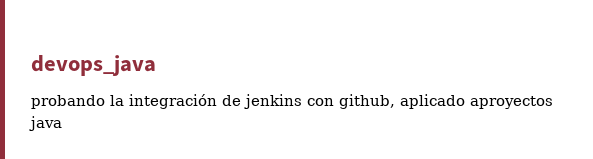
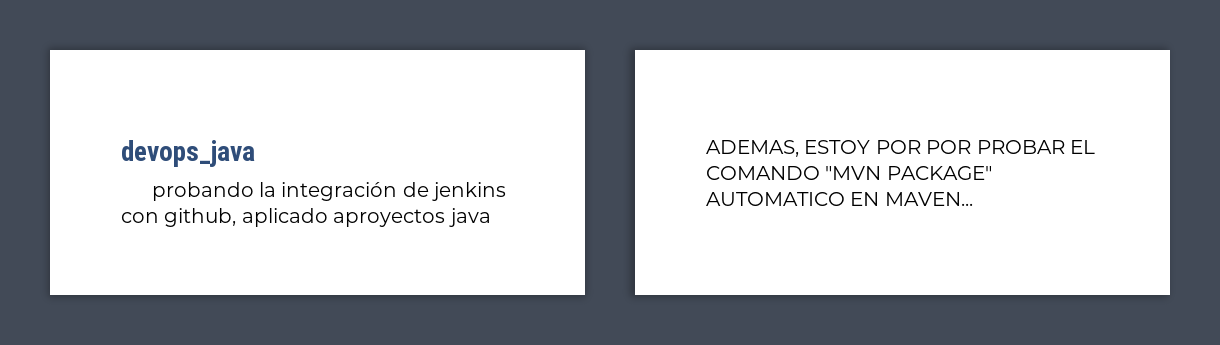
- probando la integración de jenkins con github, aplicado aproyectos java
+ probando la integración de jenkins con github, aplicado aproyectos java ADEMAS, ESTOY POR POR PROBAR EL COMANDO "MVN PACKAGE" AUTOMATICO EN MAVEN...

